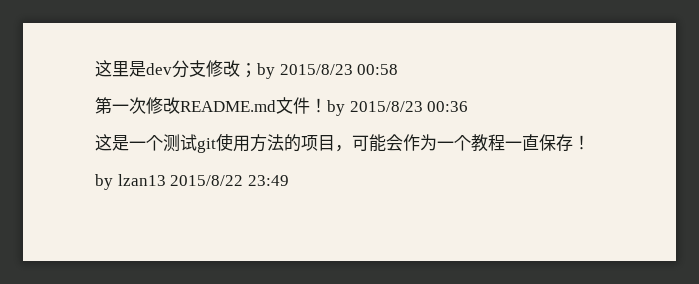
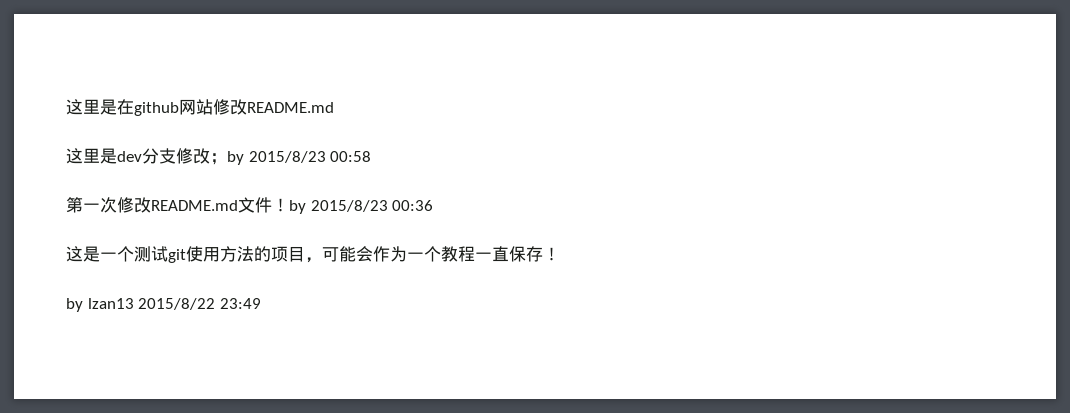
+ 这里是在github网站修改README.md

